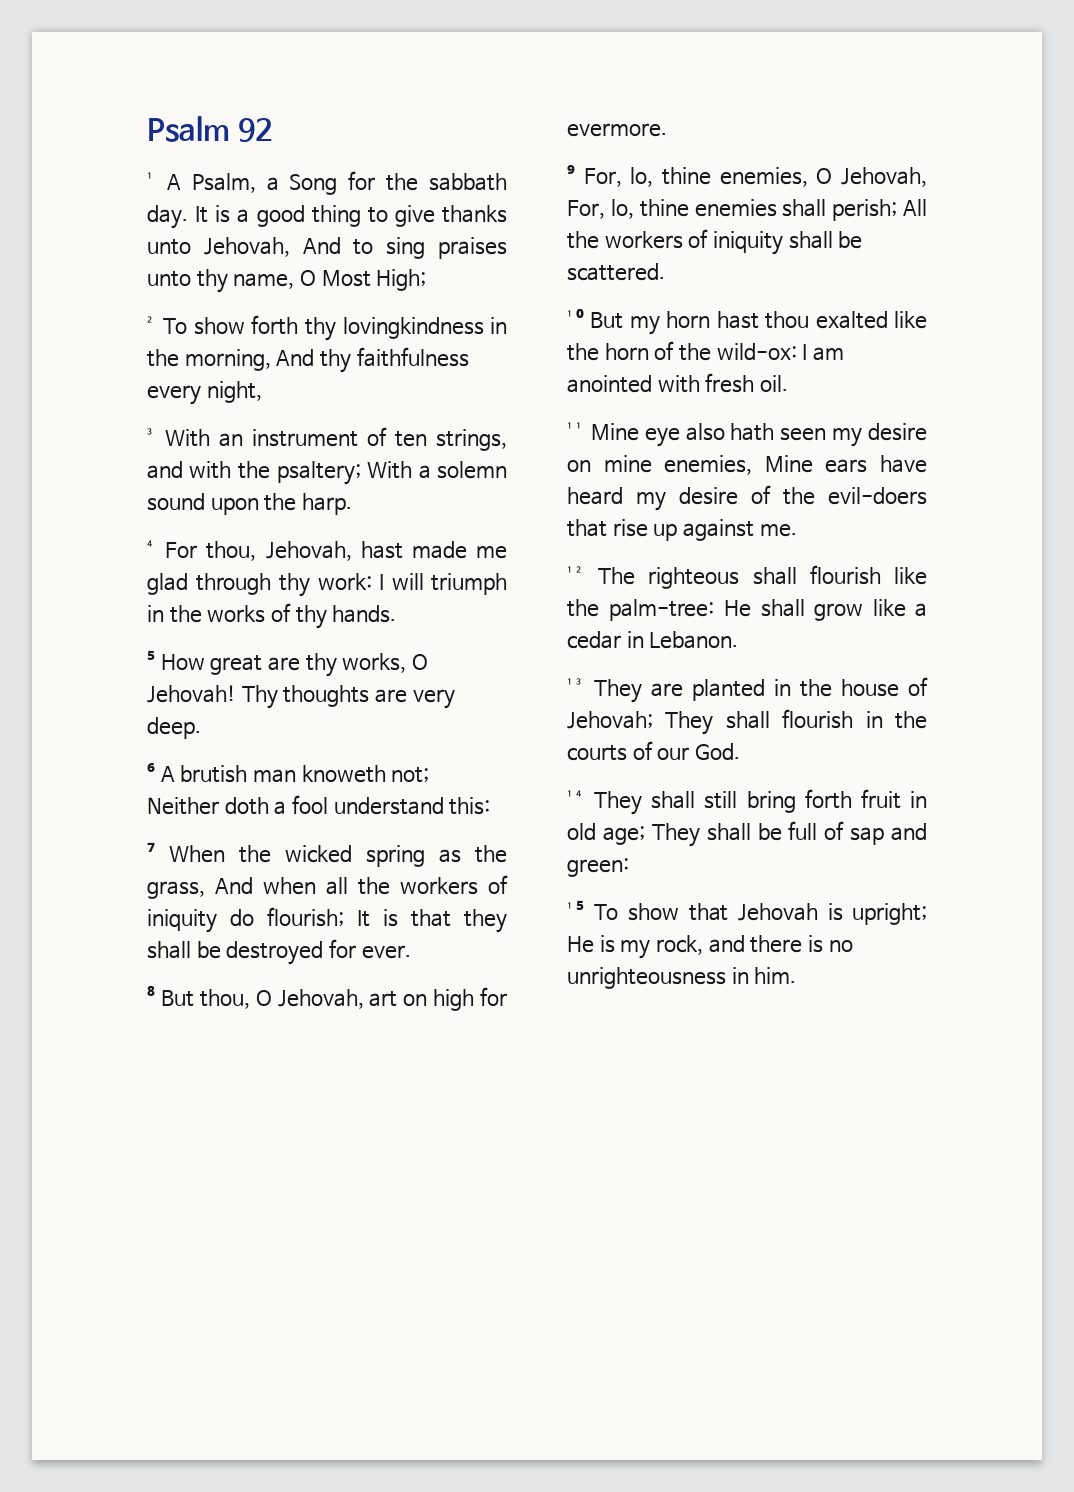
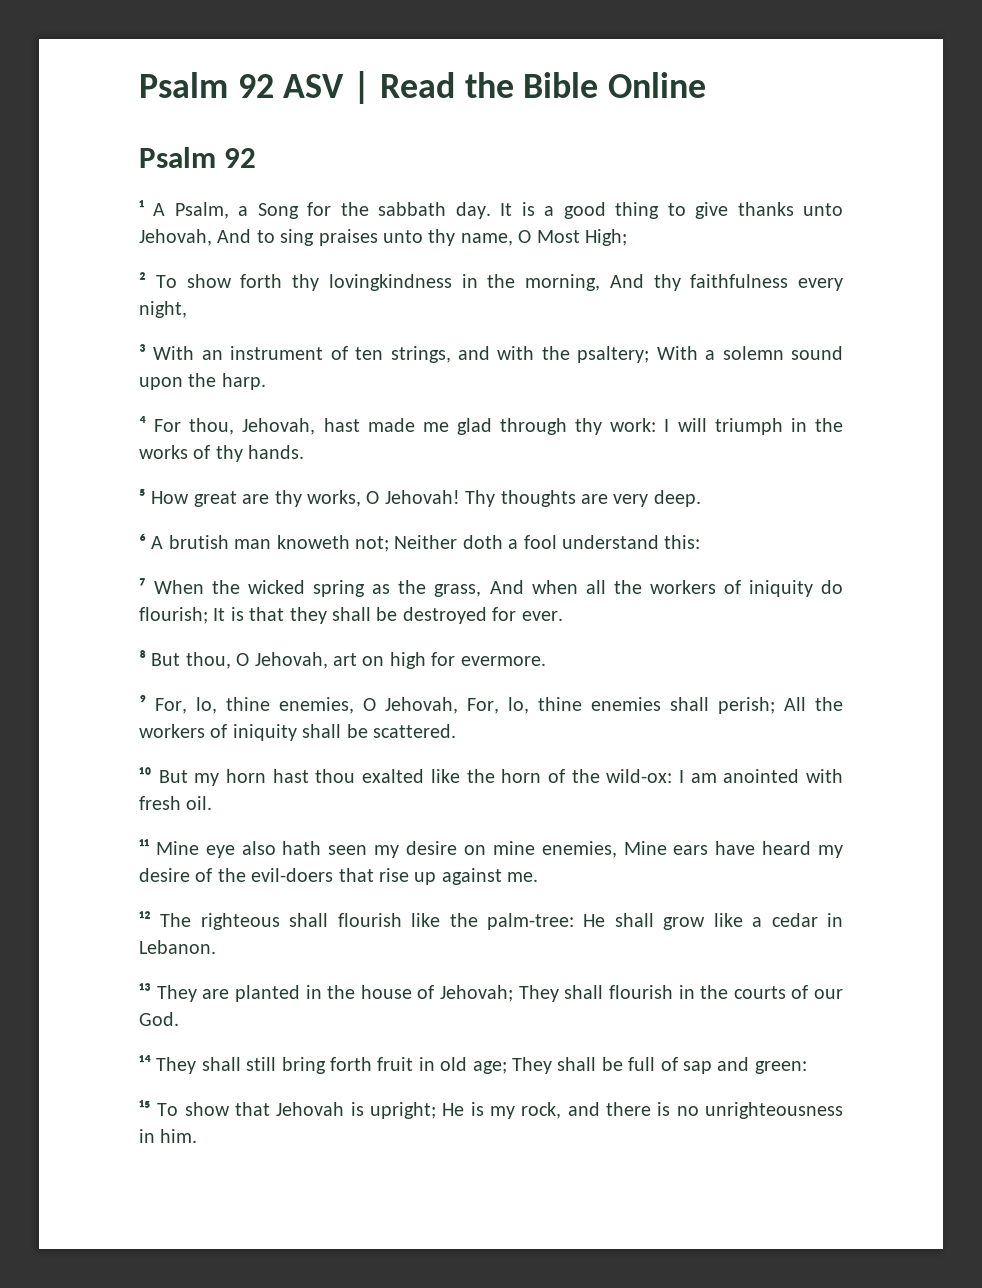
+ Psalm 92 ASV | Read the Bible Online

